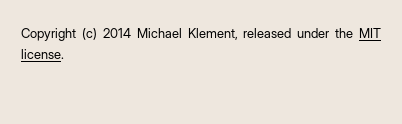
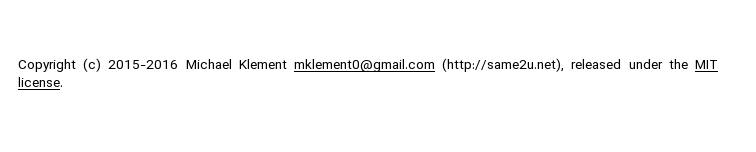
- Copyright (c) 2014 Michael Klement, released under the MIT license.
+ Copyright (c) 2015-2016 Michael Klement mklement0@gmail.com (http://same2u.net), released under the MIT license.

